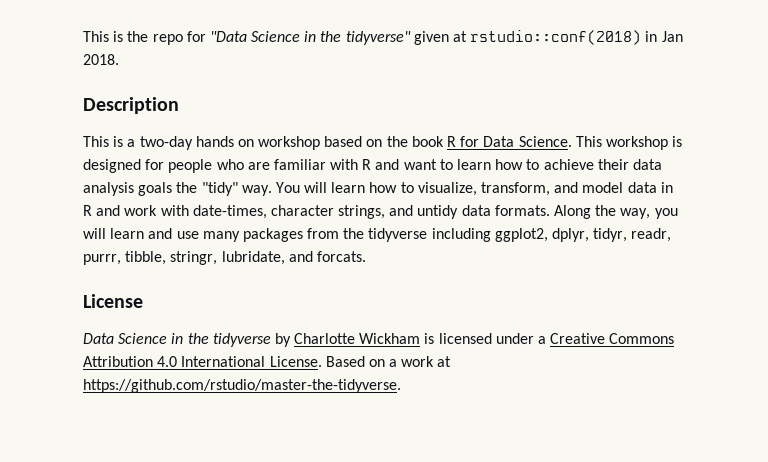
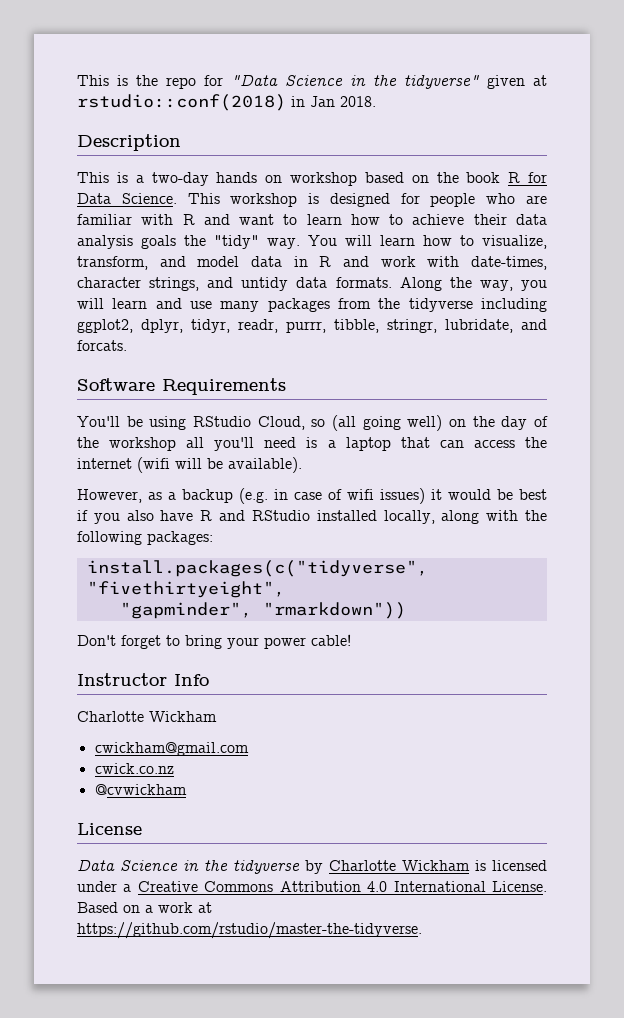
+ Software Requirements
+ You'll be using RStudio Cloud, so (all going well) on the day of the workshop all you'll need is a laptop that can access the internet (wifi will be available).
+ However, as a backup (e.g. in case of wifi issues) it would be best if you also have R and RStudio installed locally, along with the following packages:
+ install.packages(c("tidyverse", "fivethirtyeight",
+ "gapminder", "rmarkdown"))
+ Don't forget to bring your power cable!
+ Instructor Info
+ Charlotte Wickham
+ cwickham@gmail.com
+ cwick.co.nz
+ @cvwickham

